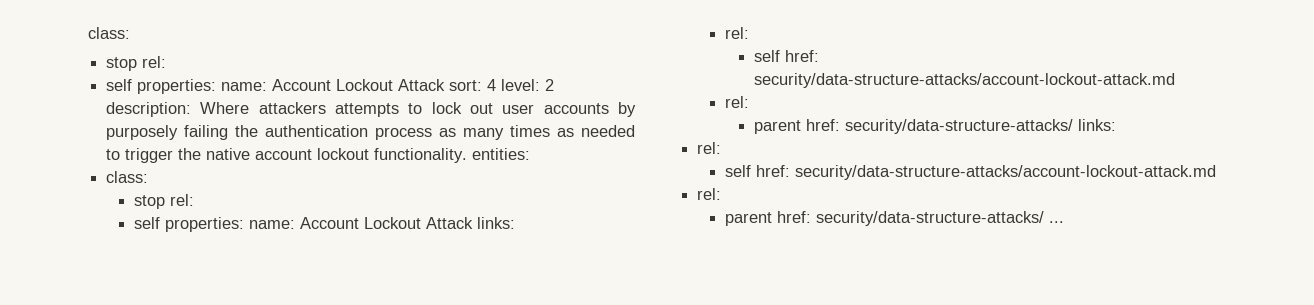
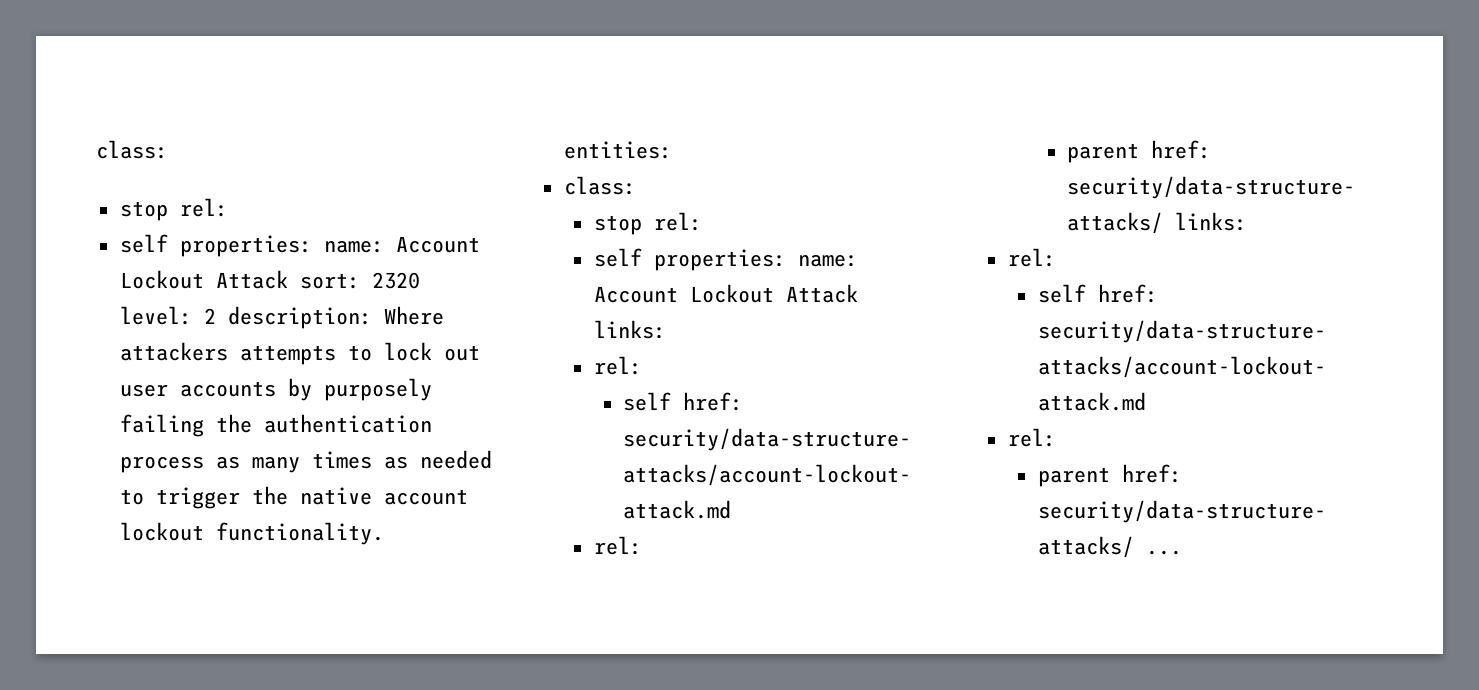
- self properties: name: Account Lockout Attack sort: 4 level: 2 description: Where attackers attempts to lock out user accounts by purposely failing the authentication process as many times as needed to trigger the native account lockout functionality. entities:
+ self properties: name: Account Lockout Attack sort: 2320 level: 2 description: Where attackers attempts to lock out user accounts by purposely failing the authentication process as many times as needed to trigger the native account lockout functionality. entities:

